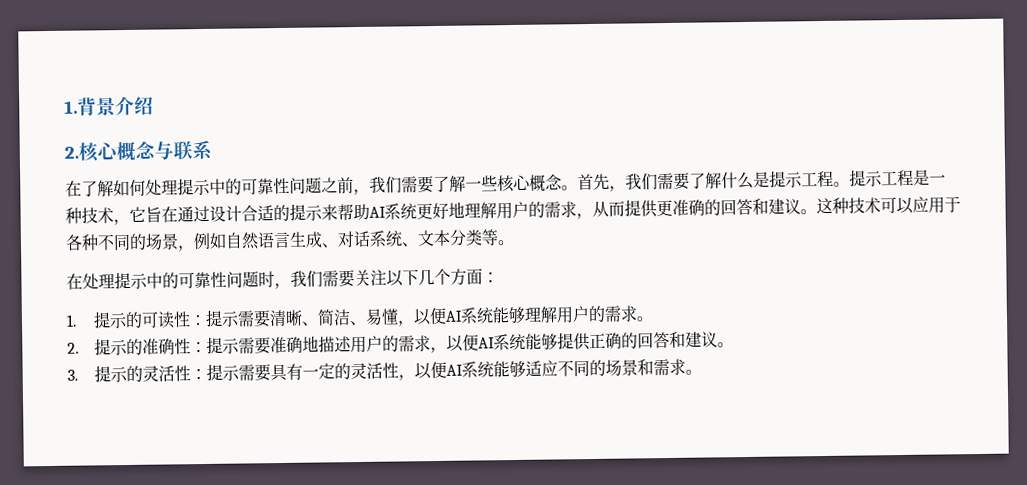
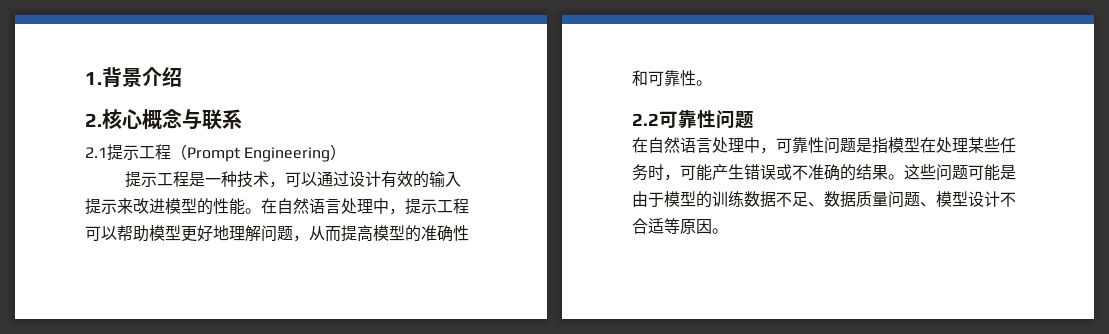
- 在了解如何处理提示中的可靠性问题之前，我们需要了解一些核心概念。首先，我们需要了解什么是提示工程。提示工程是一种技术，它旨在通过设计合适的提示来帮助AI系统更好地理解用户的需求，从而提供更准确的回答和建议。这种技术可以应用于各种不同的场景，例如自然语言生成、对话系统、文本分类等。
- 在处理提示中的可靠性问题时，我们需要关注以下几个方面：
- 1.提示的可读性：提示需要清晰、简洁、易懂，以便AI系统能够理解用户的需求。
- 2.提示的准确性：提示需要准确地描述用户的需求，以便AI系统能够提供正确的回答和建议。
- 3.提示的灵活性：提示需要具有一定的灵活性，以便AI系统能够适应不同的场景和需求。
+ 2.1提示工程（Prompt Engineering）
+ 提示工程是一种技术，可以通过设计有效的输入提示来改进模型的性能。在自然语言处理中，提示工程可以帮助模型更好地理解问题，从而提高模型的准确性和可靠性。
+ 2.2可靠性问题
+ 在自然语言处理中，可靠性问题是指模型在处理某些任务时，可能产生错误或不准确的结果。这些问题可能是由于模型的训练数据不足、数据质量问题、模型设计不合适等原因。

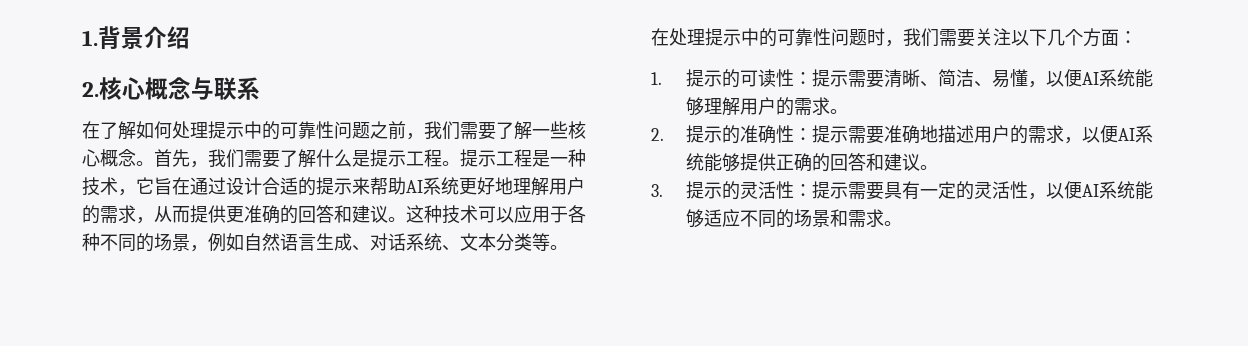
- 2.1提示工程（Prompt Engineering）
- 提示工程是一种技术，可以通过设计有效的输入提示来改进模型的性能。在自然语言处理中，提示工程可以帮助模型更好地理解问题，从而提高模型的准确性和可靠性。
- 2.2可靠性问题
- 在自然语言处理中，可靠性问题是指模型在处理某些任务时，可能产生错误或不准确的结果。这些问题可能是由于模型的训练数据不足、数据质量问题、模型设计不合适等原因。
+ 在了解如何处理提示中的可靠性问题之前，我们需要了解一些核心概念。首先，我们需要了解什么是提示工程。提示工程是一种技术，它旨在通过设计合适的提示来帮助AI系统更好地理解用户的需求，从而提供更准确的回答和建议。这种技术可以应用于各种不同的场景，例如自然语言生成、对话系统、文本分类等。
+ 在处理提示中的可靠性问题时，我们需要关注以下几个方面：
+ 1.提示的可读性：提示需要清晰、简洁、易懂，以便AI系统能够理解用户的需求。
+ 2.提示的准确性：提示需要准确地描述用户的需求，以便AI系统能够提供正确的回答和建议。
+ 3.提示的灵活性：提示需要具有一定的灵活性，以便AI系统能够适应不同的场景和需求。

